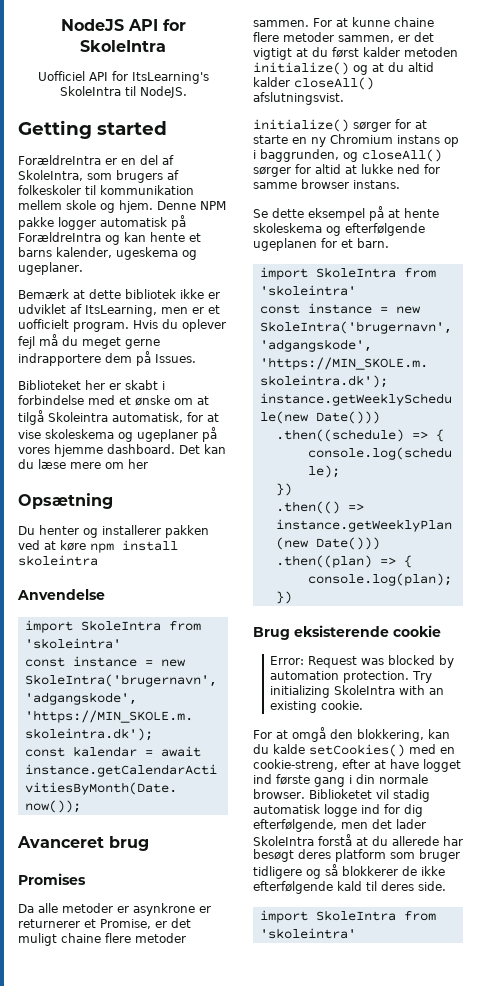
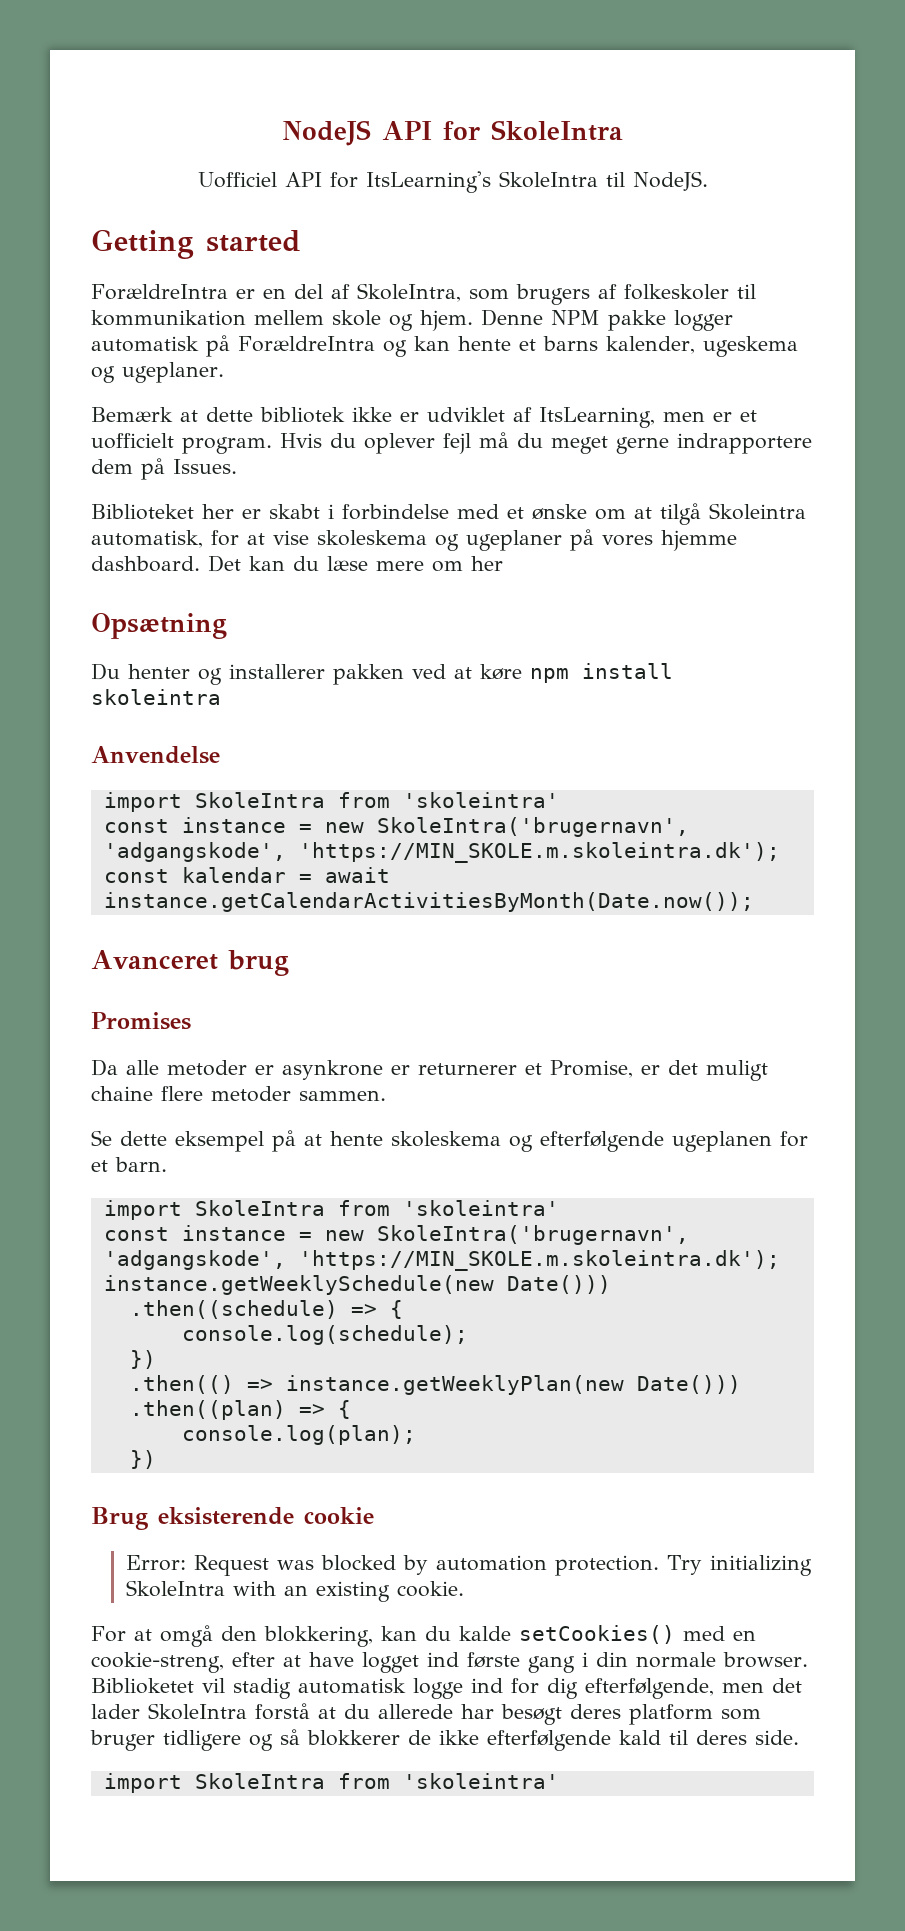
- For at kunne chaine flere metoder sammen, er det vigtigt at du først kalder metoden initialize() og at du altid kalder closeAll() afslutningsvist.
- initialize() sørger for at starte en ny Chromium instans op i baggrunden, og closeAll() sørger for altid at lukke ned for samme browser instans.

